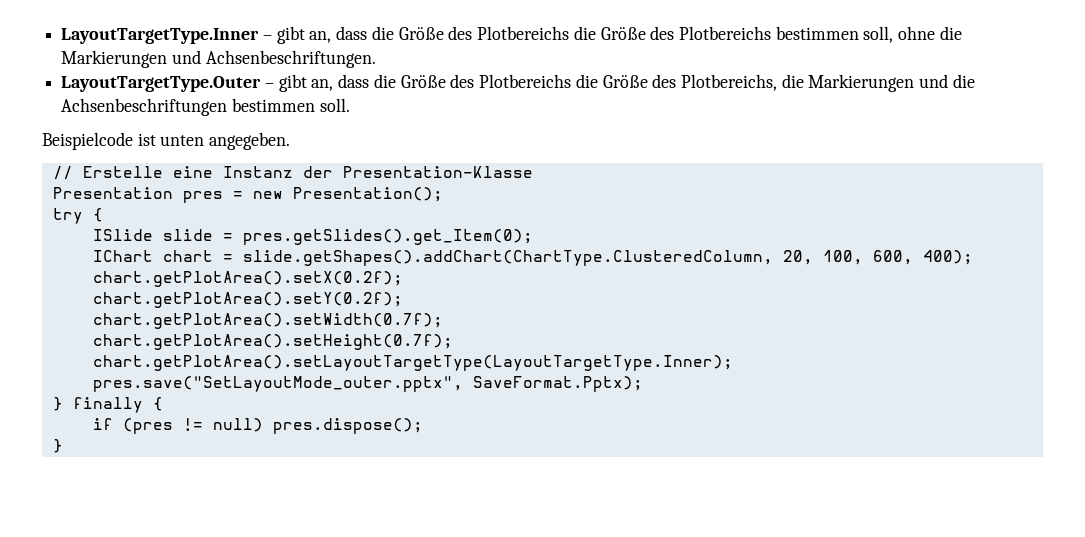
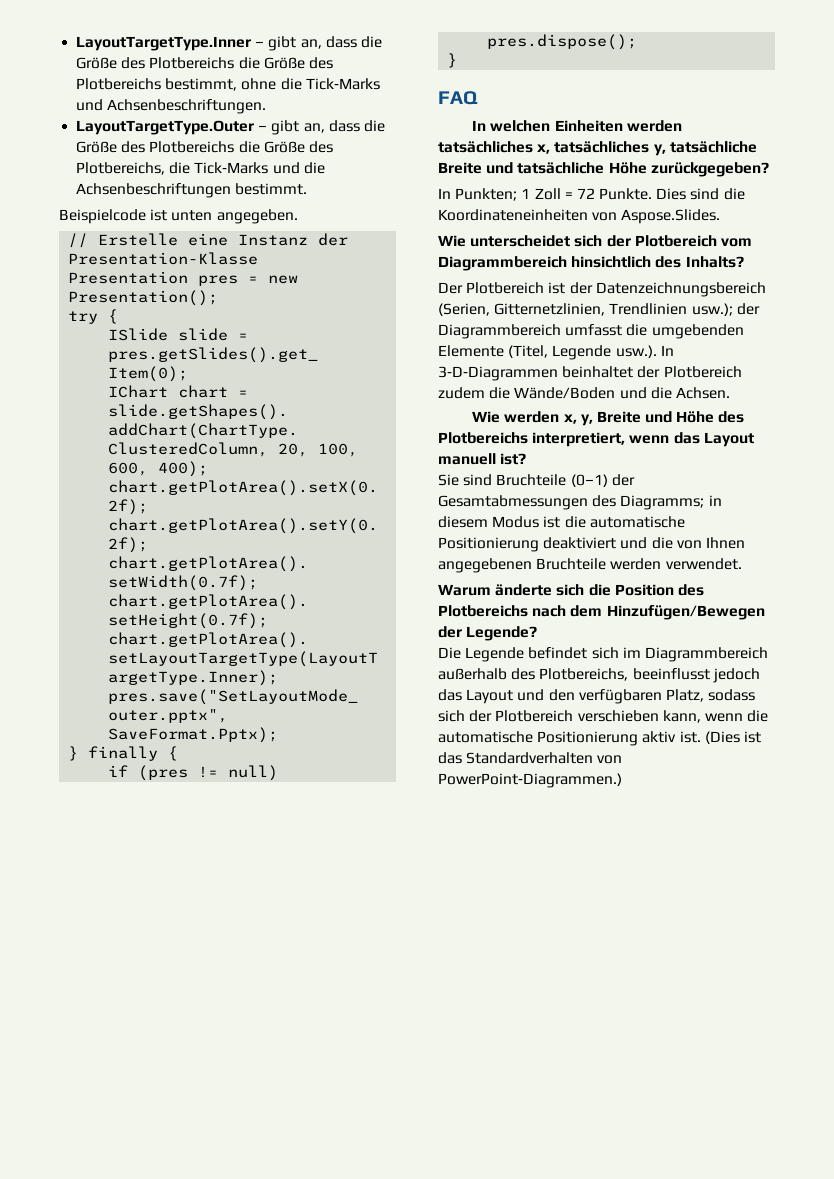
- LayoutTargetType.Inner – gibt an, dass die Größe des Plotbereichs die Größe des Plotbereichs bestimmen soll, ohne die Markierungen und Achsenbeschriftungen.
+ LayoutTargetType.Inner – gibt an, dass die Größe des Plotbereichs die Größe des Plotbereichs bestimmt, ohne die Tick‑Marks und Achsenbeschriftungen.
- LayoutTargetType.Outer – gibt an, dass die Größe des Plotbereichs die Größe des Plotbereichs, die Markierungen und die Achsenbeschriftungen bestimmen soll.
+ LayoutTargetType.Outer – gibt an, dass die Größe des Plotbereichs die Größe des Plotbereichs, die Tick‑Marks und die Achsenbeschriftungen bestimmt.
+ FAQ
+ In welchen Einheiten werden tatsächliches x, tatsächliches y, tatsächliche Breite und tatsächliche Höhe zurückgegeben?
+ In Punkten; 1 Zoll = 72 Punkte. Dies sind die Koordinateneinheiten von Aspose.Slides.
+ Wie unterscheidet sich der Plotbereich vom Diagrammbereich hinsichtlich des Inhalts?
+ Der Plotbereich ist der Datenzeichnungsbereich (Serien, Gitternetzlinien, Trendlinien usw.); der Diagrammbereich umfasst die umgebenden Elemente (Titel, Legende usw.). In 3‑D‑Diagrammen beinhaltet der Plotbereich zudem die Wände/Boden und die Achsen.
+ Wie werden x, y, Breite und Höhe des Plotbereichs interpretiert, wenn das Layout manuell ist?
+ Sie sind Bruchteile (0–1) der Gesamtabmessungen des Diagramms; in diesem Modus ist die automatische Positionierung deaktiviert und die von Ihnen angegebenen Bruchteile werden verwendet.
+ Warum änderte sich die Position des Plotbereichs nach dem Hinzufügen/Bewegen der Legende?
+ Die Legende befindet sich im Diagrammbereich außerhalb des Plotbereichs, beeinflusst jedoch das Layout und den verfügbaren Platz, sodass sich der Plotbereich verschieben kann, wenn die automatische Positionierung aktiv ist. (Dies ist das Standardverhalten von PowerPoint‑Diagrammen.)

